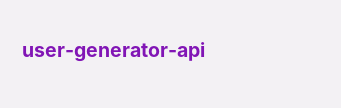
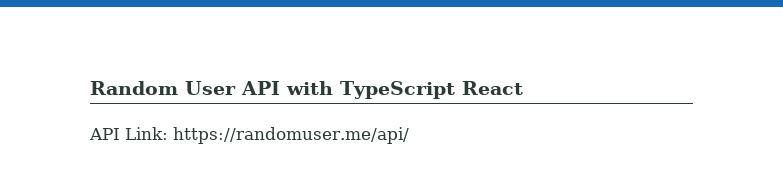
- user-generator-api
+ Random User API with TypeScript React
+ API Link: https://randomuser.me/api/

